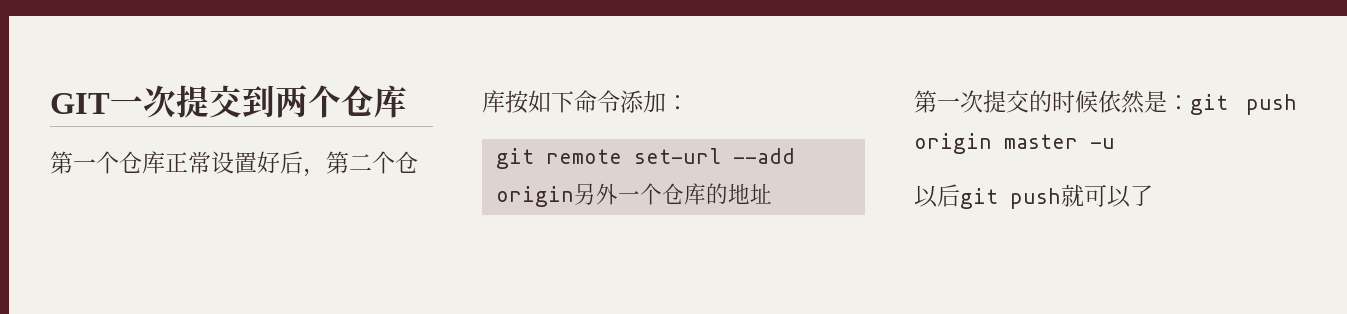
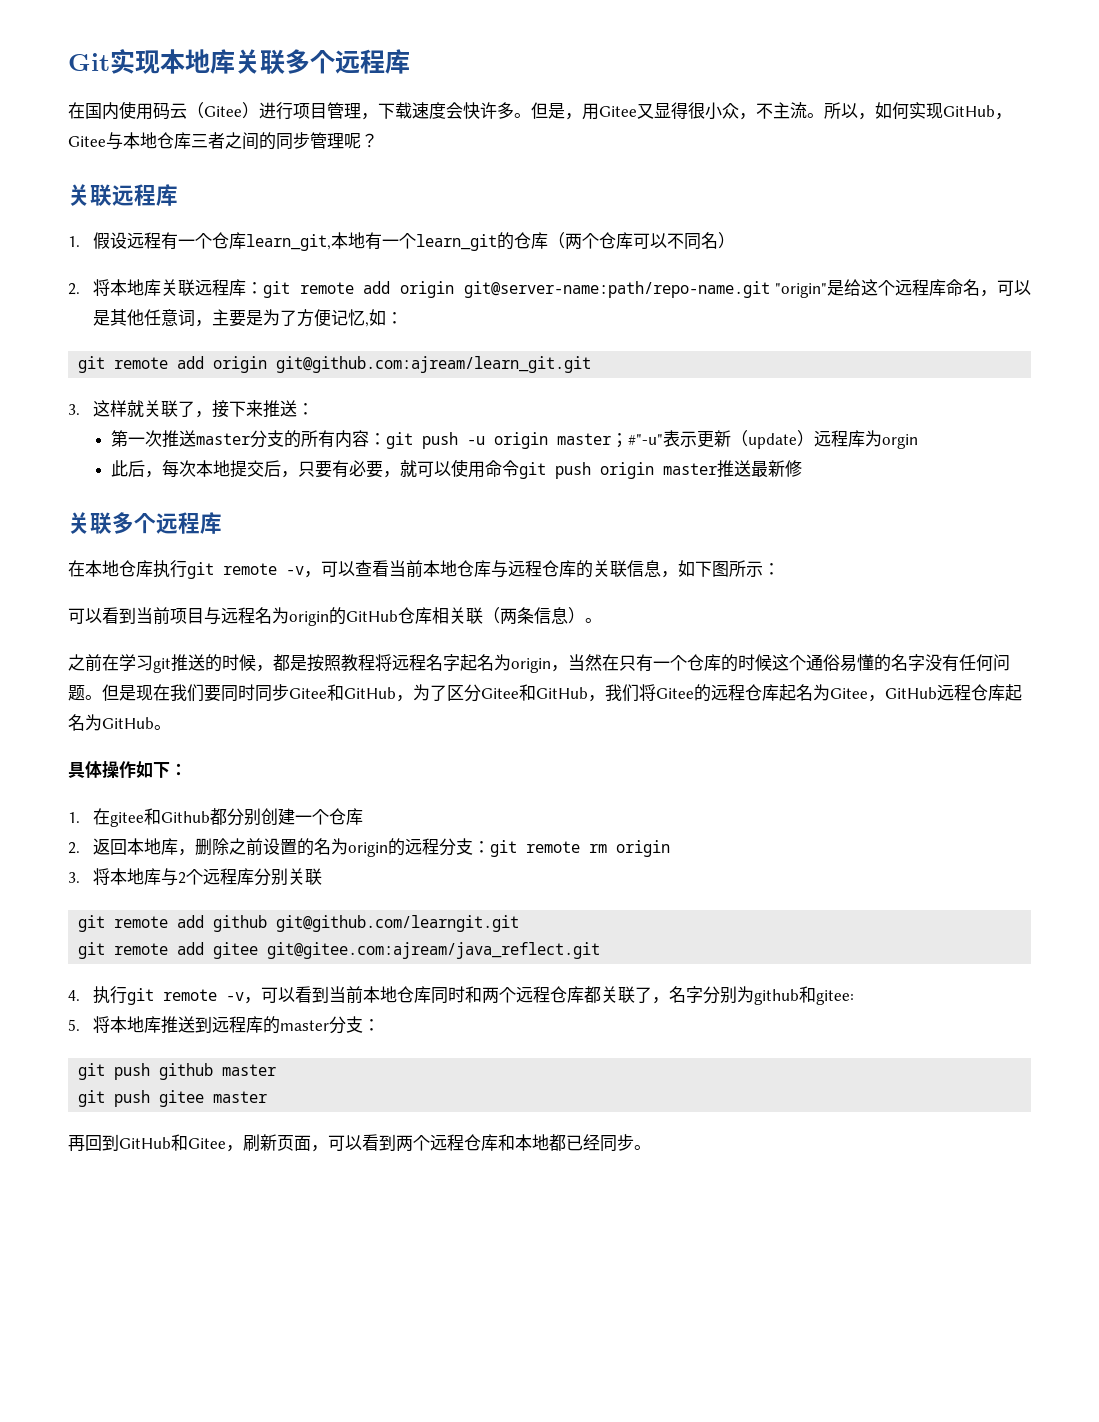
- GIT一次提交到两个仓库
- 第一个仓库正常设置好后，第二个仓库按如下命令添加：
- git remote set-url --add origin另外一个仓库的地址
- 第一次提交的时候依然是：git push origin master -u
- 以后git push就可以了
+ Git实现本地库关联多个远程库
+ 在国内使用码云（Gitee）进行项目管理，下载速度会快许多。但是，用Gitee又显得很小众，不主流。所以，如何实现GitHub，Gitee与本地仓库三者之间的同步管理呢？
+ 关联远程库
+ 1.假设远程有一个仓库learn_git,本地有一个learn_git的仓库（两个仓库可以不同名）
+ 2.将本地库关联远程库：git remote add origin git@server-name:path/repo-name.git "origin"是给这个远程库命名，可以是其他任意词，主要是为了方便记忆,如：
+ git remote add origin git@github.com:ajream/learn_git.git
+ 3.这样就关联了，接下来推送：
+ 第⼀次推送master分⽀的所有内容：git push -u origin master；#"-u"表示更新（update）远程库为orgin
+ 此后，每次本地提交后，只要有必要，就可以使⽤命令git push origin master推送最新修
+ 关联多个远程库
+ 在本地仓库执行git remote -v，可以查看当前本地仓库与远程仓库的关联信息，如下图所示：
+ 可以看到当前项目与远程名为origin的GitHub仓库相关联（两条信息）。
+ 之前在学习git推送的时候，都是按照教程将远程名字起名为origin，当然在只有一个仓库的时候这个通俗易懂的名字没有任何问题。但是现在我们要同时同步Gitee和GitHub，为了区分Gitee和GitHub，我们将Gitee的远程仓库起名为Gitee，GitHub远程仓库起名为GitHub。
+ 具体操作如下：
+ 1.在gitee和Github都分别创建一个仓库
+ 2.返回本地库，删除之前设置的名为origin的远程分支：git remote rm origin
+ 3.将本地库与2个远程库分别关联
+ git remote add github git@github.com/learngit.git
+ git remote add gitee git@gitee.com:ajream/java_reflect.git
+ 4.执行git remote -v，可以看到当前本地仓库同时和两个远程仓库都关联了，名字分别为github和gitee:
+ 5.将本地库推送到远程库的master分支：
+ git push github master
+ git push gitee master
+ 再回到GitHub和Gitee，刷新页面，可以看到两个远程仓库和本地都已经同步。

